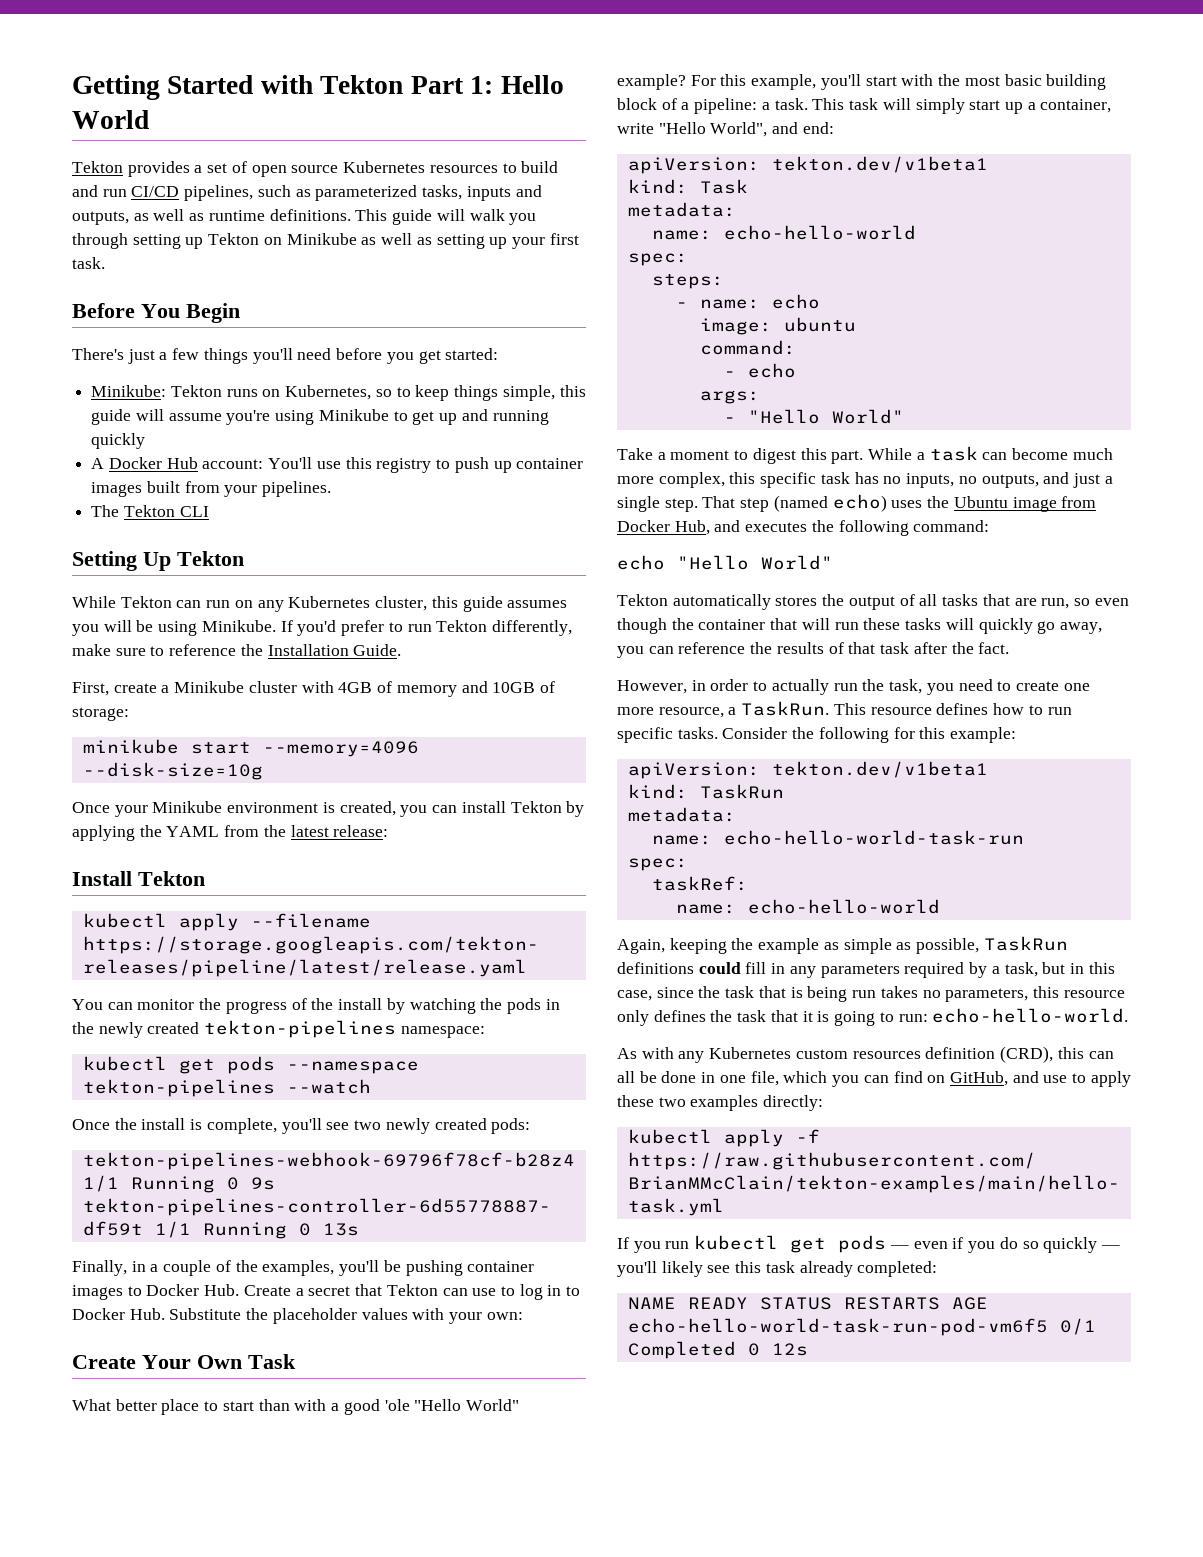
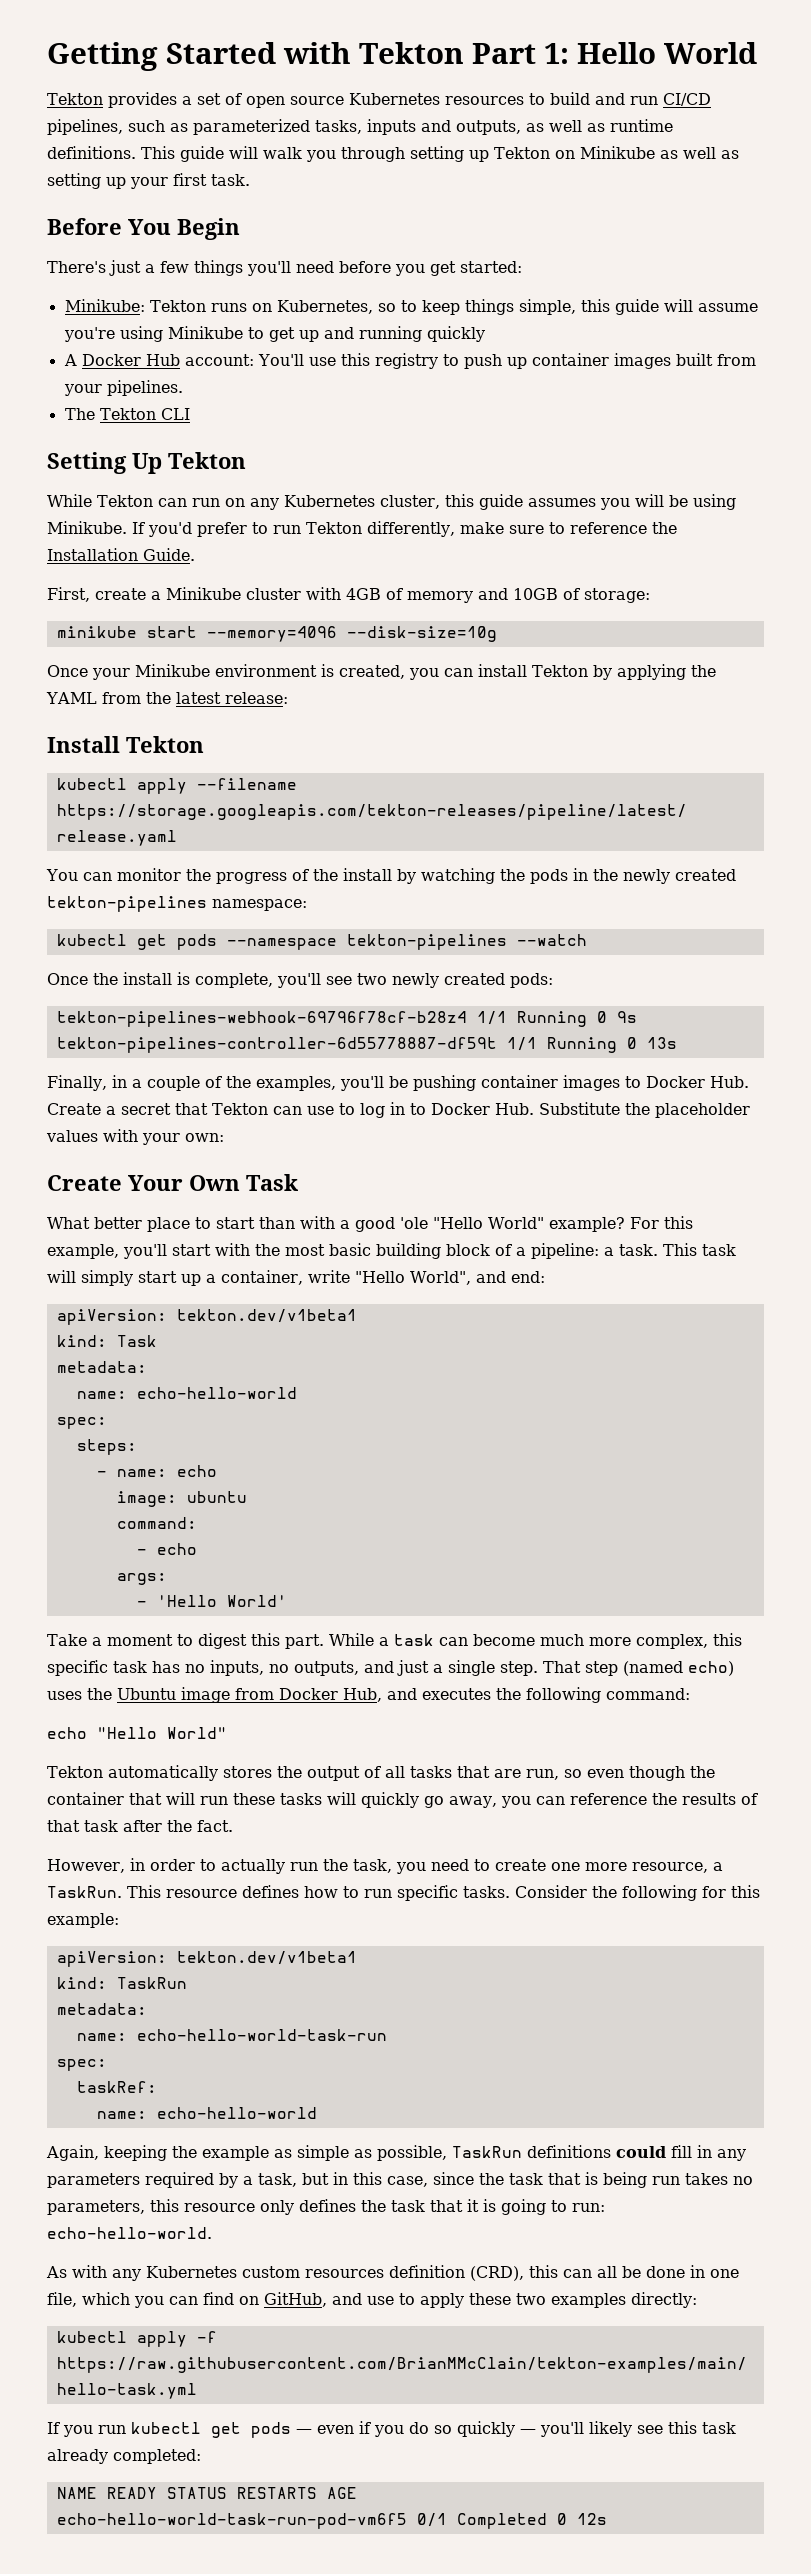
- - "Hello World"
+ - 'Hello World'

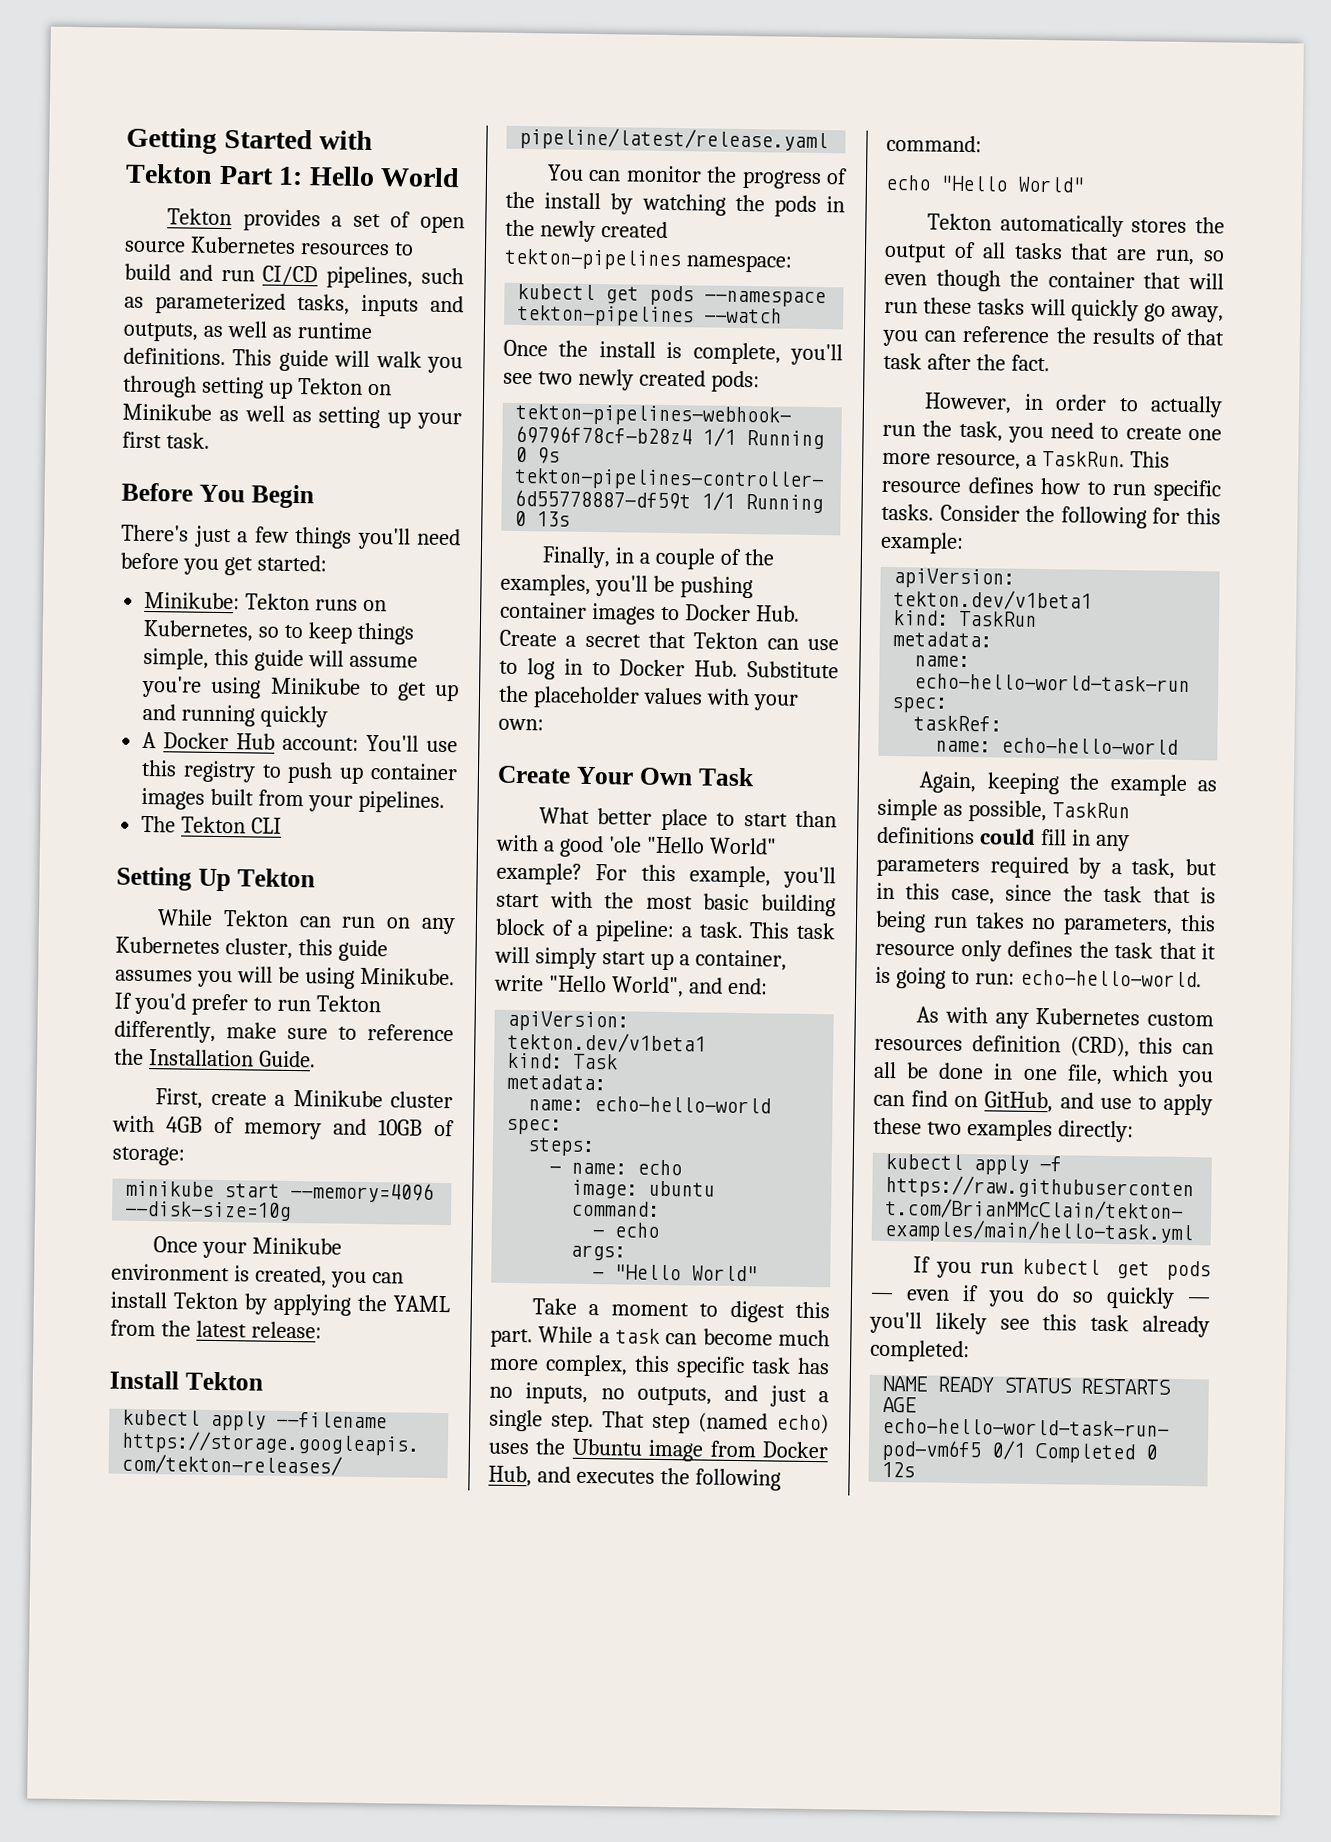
- - 'Hello World'
+ - "Hello World"

